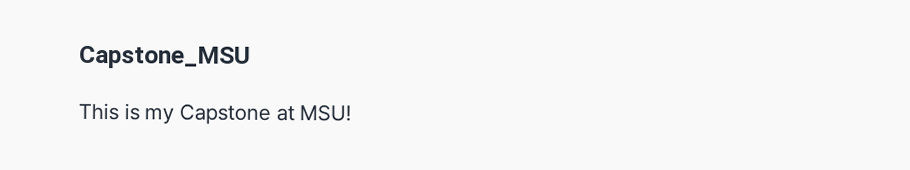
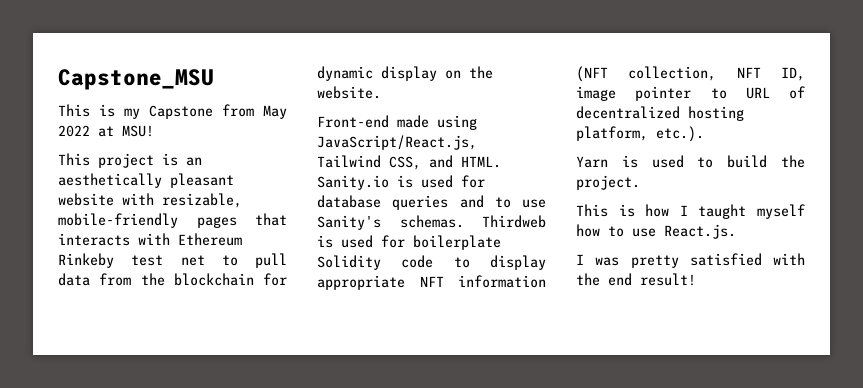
- This is my Capstone at MSU!
+ This is my Capstone from May 2022 at MSU!
+ This project is an aesthetically pleasant website with resizable, mobile-friendly pages that interacts with Ethereum Rinkeby test net to pull data from the blockchain for dynamic display on the website.
+ Front-end made using JavaScript/React.js, Tailwind CSS, and HTML. Sanity.io is used for database queries and to use Sanity's schemas. Thirdweb is used for boilerplate Solidity code to display appropriate NFT information (NFT collection, NFT ID, image pointer to URL of decentralized hosting platform, etc.).
+ Yarn is used to build the project.
+ This is how I taught myself how to use React.js.
+ I was pretty satisfied with the end result!

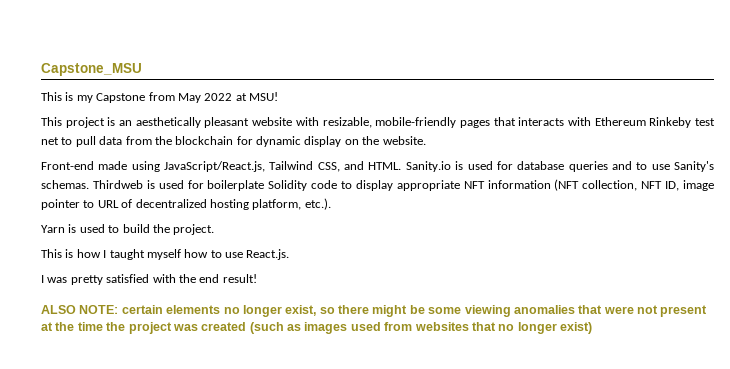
+ ALSO NOTE: certain elements no longer exist, so there might be some viewing anomalies that were not present at the time the project was created (such as images used from websites that no longer exist)

